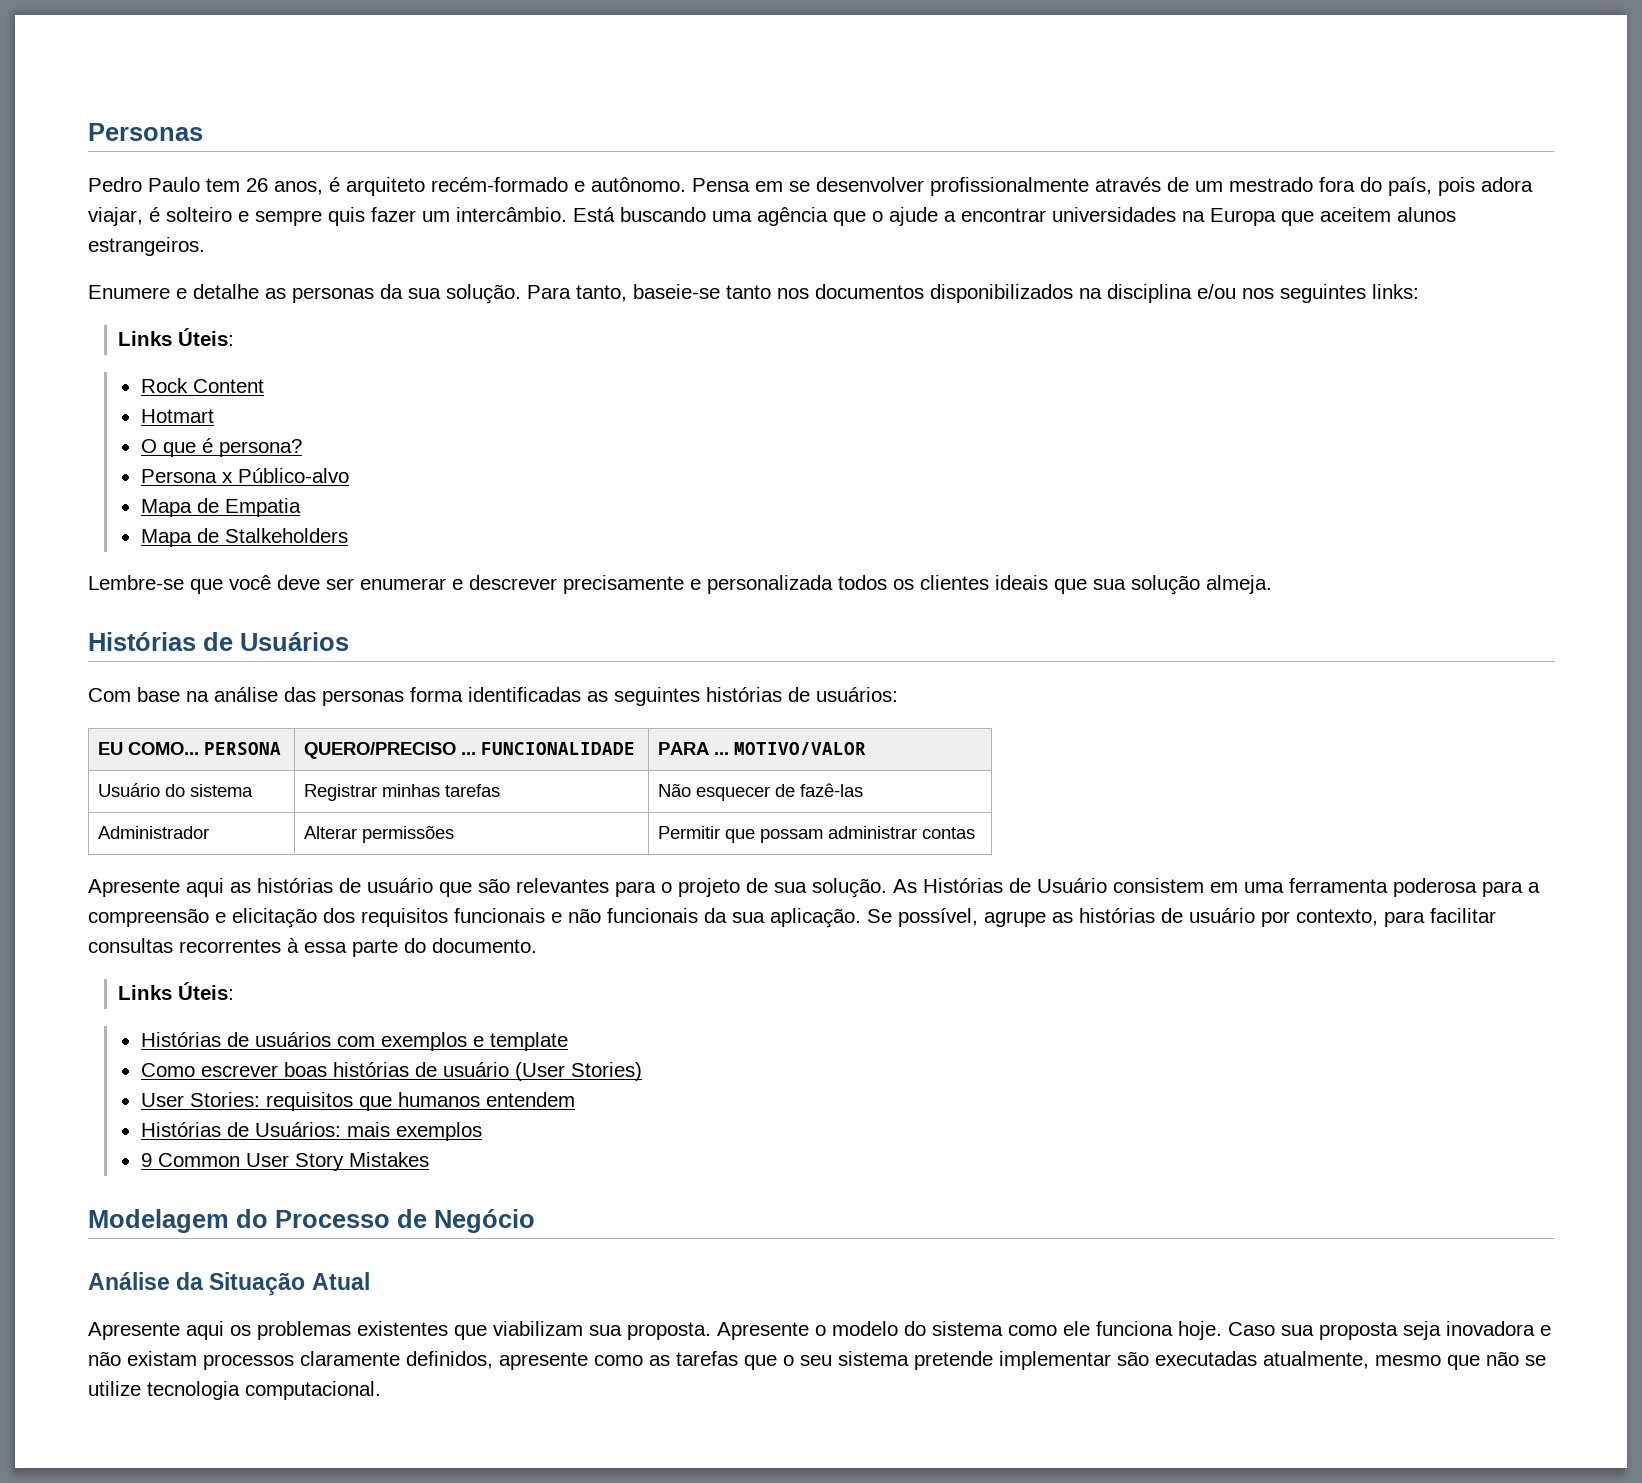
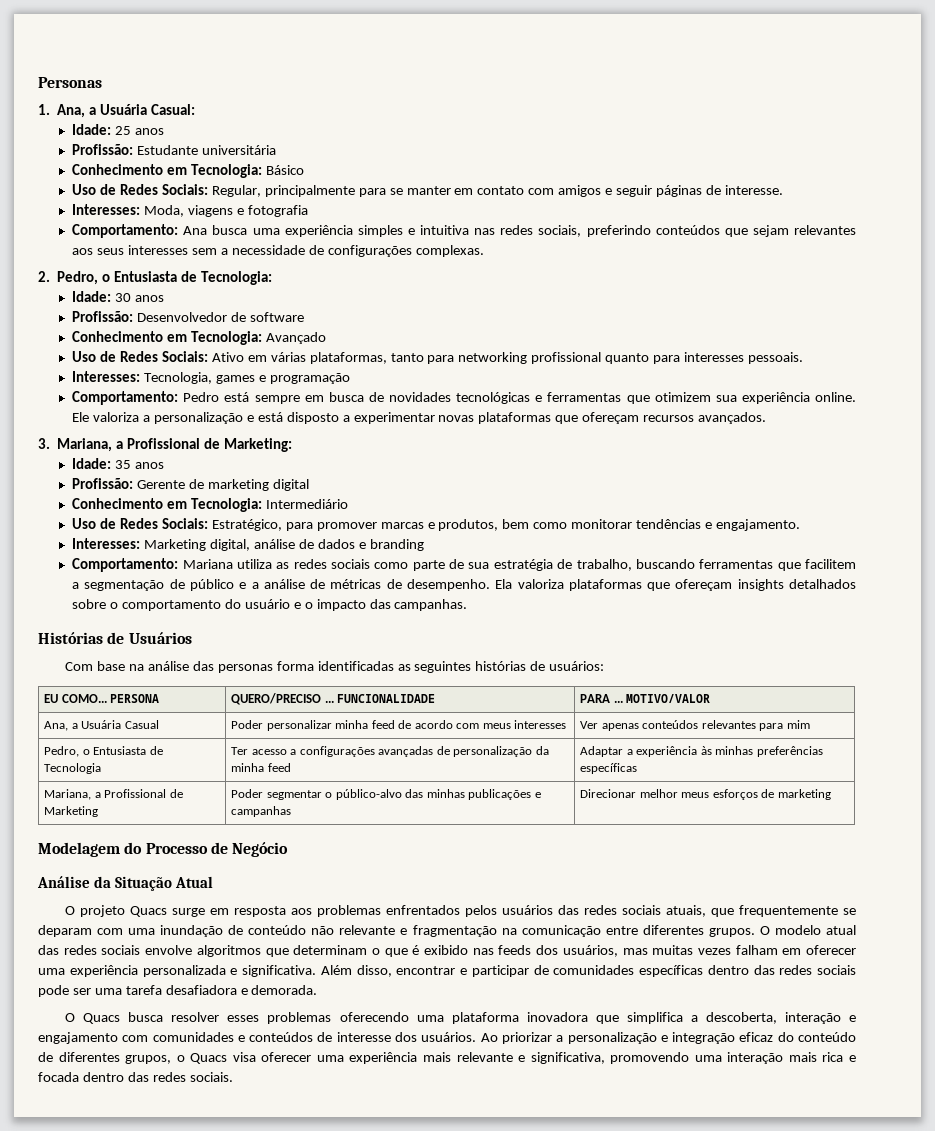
- Pedro Paulo tem 26 anos, é arquiteto recém-formado e autônomo. Pensa em se desenvolver profissionalmente através de um mestrado fora do país, pois adora viajar, é solteiro e sempre quis fazer um intercâmbio. Está buscando uma agência que o ajude a encontrar universidades na Europa que aceitem alunos estrangeiros.
- Enumere e detalhe as personas da sua solução. Para tanto, baseie-se tanto nos documentos disponibilizados na disciplina e/ou nos seguintes links:
- Links Úteis:
- Rock Content
- Hotmart
- O que é persona?
- Persona x Público-alvo
- Mapa de Empatia
- Mapa de Stalkeholders
- Lembre-se que você deve ser enumerar e descrever precisamente e personalizada todos os clientes ideais que sua solução almeja.
+ 1. Ana, a Usuária Casual:
+ Idade: 25 anos
+ Profissão: Estudante universitária
+ Conhecimento em Tecnologia: Básico
+ Uso de Redes Sociais: Regular, principalmente para se manter em contato com amigos e seguir páginas de interesse.
+ Interesses: Moda, viagens e fotografia
+ Comportamento: Ana busca uma experiência simples e intuitiva nas redes sociais, preferindo conteúdos que sejam relevantes aos seus interesses sem a necessidade de configurações complexas.
+ 2. Pedro, o Entusiasta de Tecnologia:
+ Idade: 30 anos
+ Profissão: Desenvolvedor de software
+ Conhecimento em Tecnologia: Avançado
+ Uso de Redes Sociais: Ativo em várias plataformas, tanto para networking profissional quanto para interesses pessoais.
+ Interesses: Tecnologia, games e programação
+ Comportamento: Pedro está sempre em busca de novidades tecnológicas e ferramentas que otimizem sua experiência online. Ele valoriza a personalização e está disposto a experimentar novas plataformas que ofereçam recursos avançados.
+ 3. Mariana, a Profissional de Marketing:
+ Idade: 35 anos
+ Profissão: Gerente de marketing digital
+ Conhecimento em Tecnologia: Intermediário
+ Uso de Redes Sociais: Estratégico, para promover marcas e produtos, bem como monitorar tendências e engajamento.
+ Interesses: Marketing digital, análise de dados e branding
+ Comportamento: Mariana utiliza as redes sociais como parte de sua estratégia de trabalho, buscando ferramentas que facilitem a segmentação de público e a análise de métricas de desempenho. Ela valoriza plataformas que ofereçam insights detalhados sobre o comportamento do usuário e o impacto das campanhas.
- Usuário do sistema | Registrar minhas tarefas | Não esquecer de fazê-las
- Administrador | Alterar permissões | Permitir que possam administrar contas
- Apresente aqui as histórias de usuário que são relevantes para o projeto de sua solução. As Histórias de Usuário consistem em uma ferramenta poderosa para a compreensão e elicitação dos requisitos funcionais e não funcionais da sua aplicação. Se possível, agrupe as histórias de usuário por contexto, para facilitar consultas recorrentes à essa parte do documento.
- Links Úteis:
- Histórias de usuários com exemplos e template
- Como escrever boas histórias de usuário (User Stories)
- User Stories: requisitos que humanos entendem
- Histórias de Usuários: mais exemplos
- 9 Common User Story Mistakes
+ Ana, a Usuária Casual | Poder personalizar minha feed de acordo com meus interesses | Ver apenas conteúdos relevantes para mim
+ Pedro, o Entusiasta de Tecnologia | Ter acesso a configurações avançadas de personalização da minha feed | Adaptar a experiência às minhas preferências específicas
+ Mariana, a Profissional de Marketing | Poder segmentar o público-alvo das minhas publicações e campanhas | Direcionar melhor meus esforços de marketing
- Apresente aqui os problemas existentes que viabilizam sua proposta. Apresente o modelo do sistema como ele funciona hoje. Caso sua proposta seja inovadora e não existam processos claramente definidos, apresente como as tarefas que o seu sistema pretende implementar são executadas atualmente, mesmo que não se utilize tecnologia computacional.
+ O projeto Quacs surge em resposta aos problemas enfrentados pelos usuários das redes sociais atuais, que frequentemente se deparam com uma inundação de conteúdo não relevante e fragmentação na comunicação entre diferentes grupos. O modelo atual das redes sociais envolve algoritmos que determinam o que é exibido nas feeds dos usuários, mas muitas vezes falham em oferecer uma experiência personalizada e significativa. Além disso, encontrar e participar de comunidades específicas dentro das redes sociais pode ser uma tarefa desafiadora e demorada.
+ O Quacs busca resolver esses problemas oferecendo uma plataforma inovadora que simplifica a descoberta, interação e engajamento com comunidades e conteúdos de interesse dos usuários. Ao priorizar a personalização e integração eficaz do conteúdo de diferentes grupos, o Quacs visa oferecer uma experiência mais relevante e significativa, promovendo uma interação mais rica e focada dentro das redes sociais.

